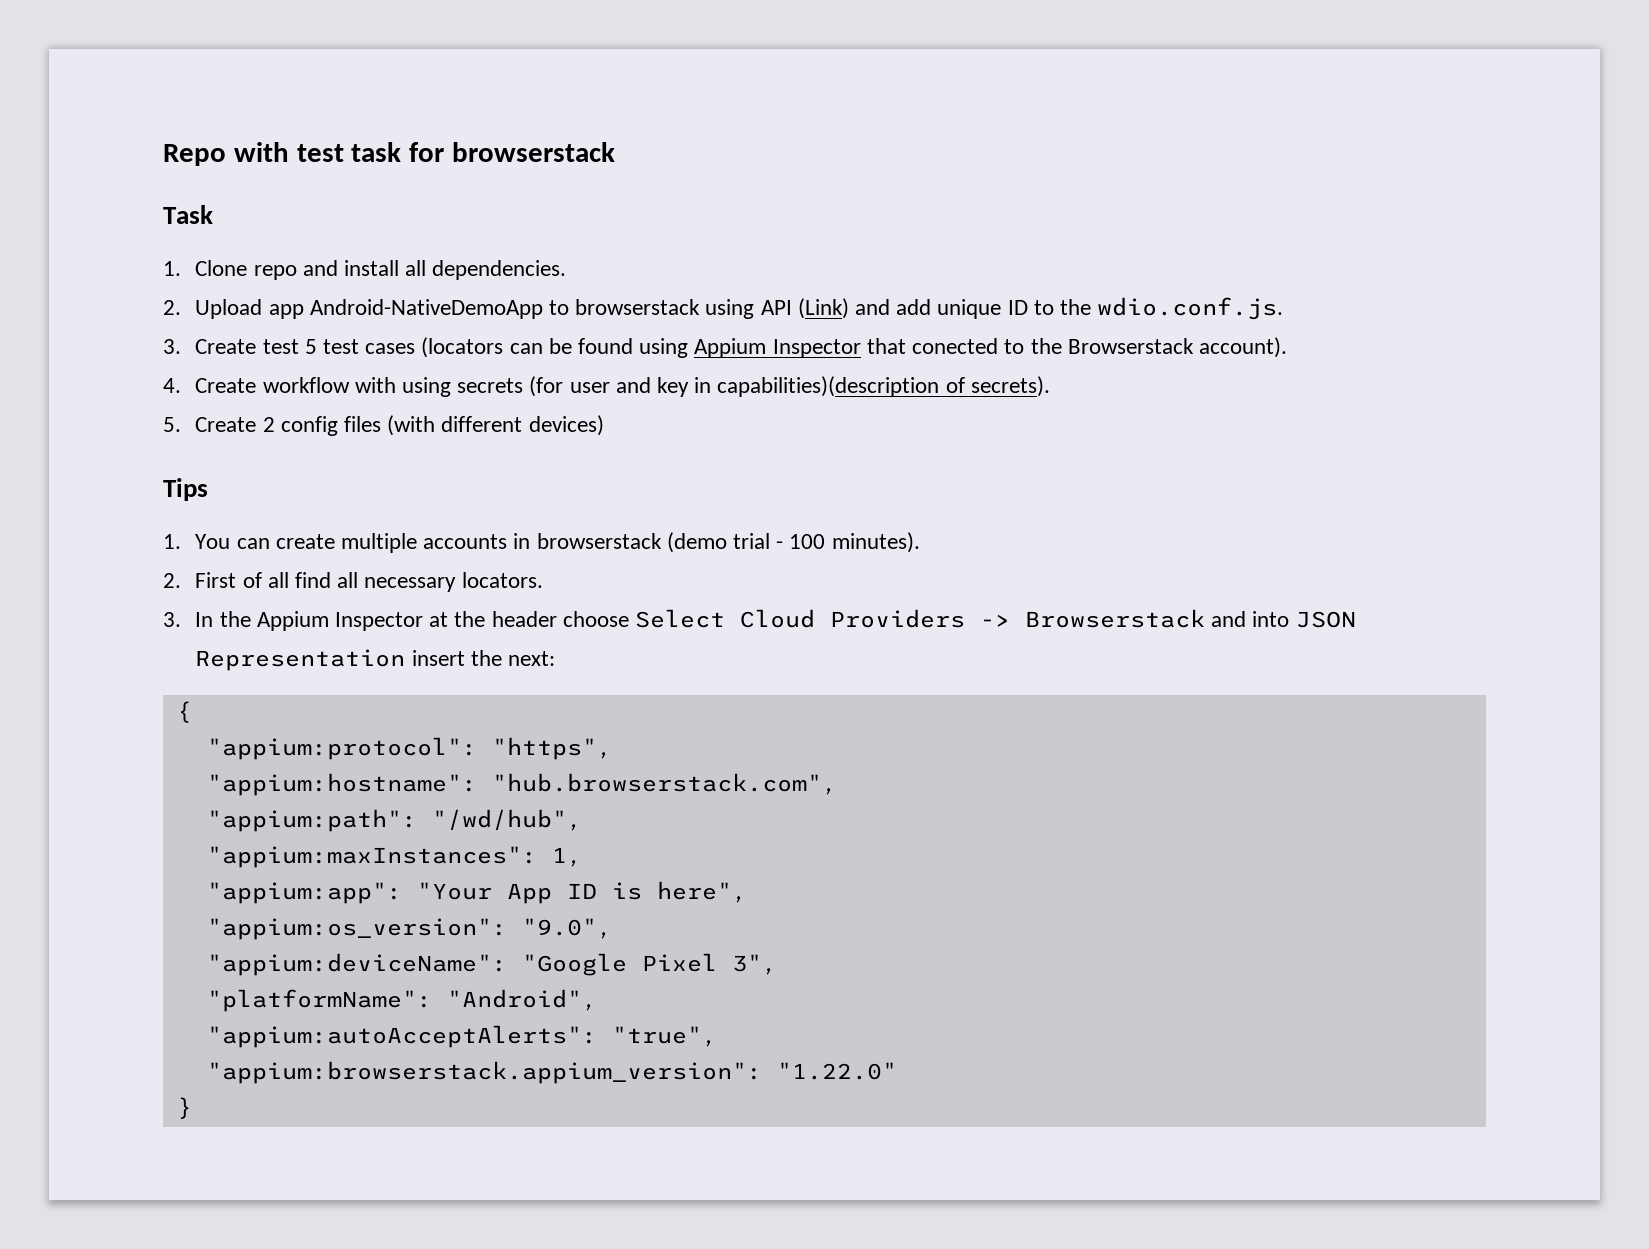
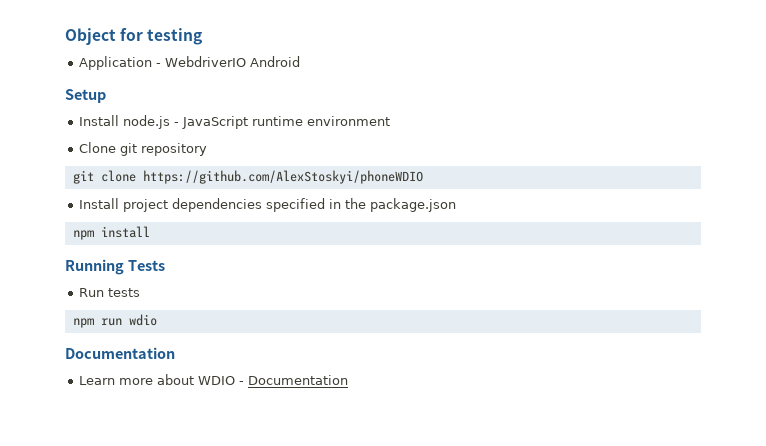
- Repo with test task for browserstack
- Task
- 1. Clone repo and install all dependencies.
- 2. Upload app Android-NativeDemoApp to browserstack using API (Link) and add unique ID to the wdio.conf.js.
- 3. Create test 5 test cases (locators can be found using Appium Inspector that conected to the Browserstack account).
- 4. Create workflow with using secrets (for user and key in capabilities)(description of secrets).
- 5. Create 2 config files (with different devices)
- Tips
- 1. You can create multiple accounts in browserstack (demo trial - 100 minutes).
- 2. First of all find all necessary locators.
- 3. In the Appium Inspector at the header choose Select Cloud Providers -> Browserstack and into JSON Representation insert the next:
- {
- "appium:protocol": "https",
- "appium:hostname": "hub.browserstack.com",
- "appium:path": "/wd/hub",
- "appium:maxInstances": 1,
- "appium:app": "Your App ID is here",
- "appium:os_version": "9.0",
- "appium:deviceName": "Google Pixel 3",
- "platformName": "Android",
- "appium:autoAcceptAlerts": "true",
- "appium:browserstack.appium_version": "1.22.0"
- }
+ Object for testing
+ Application - WebdriverIO Android
+ Setup
+ Install node.js - JavaScript runtime environment
+ Clone git repository
+ git clone https://github.com/AlexStoskyi/phoneWDIO
+ Install project dependencies specified in the package.json
+ npm install
+ Running Tests
+ Run tests
+ npm run wdio
+ Documentation
+ Learn more about WDIO - Documentation

